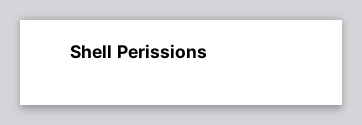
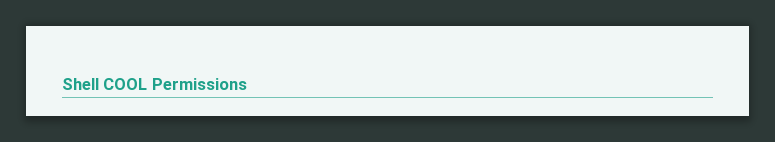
- Shell Perissions
+ Shell COOL Permissions

